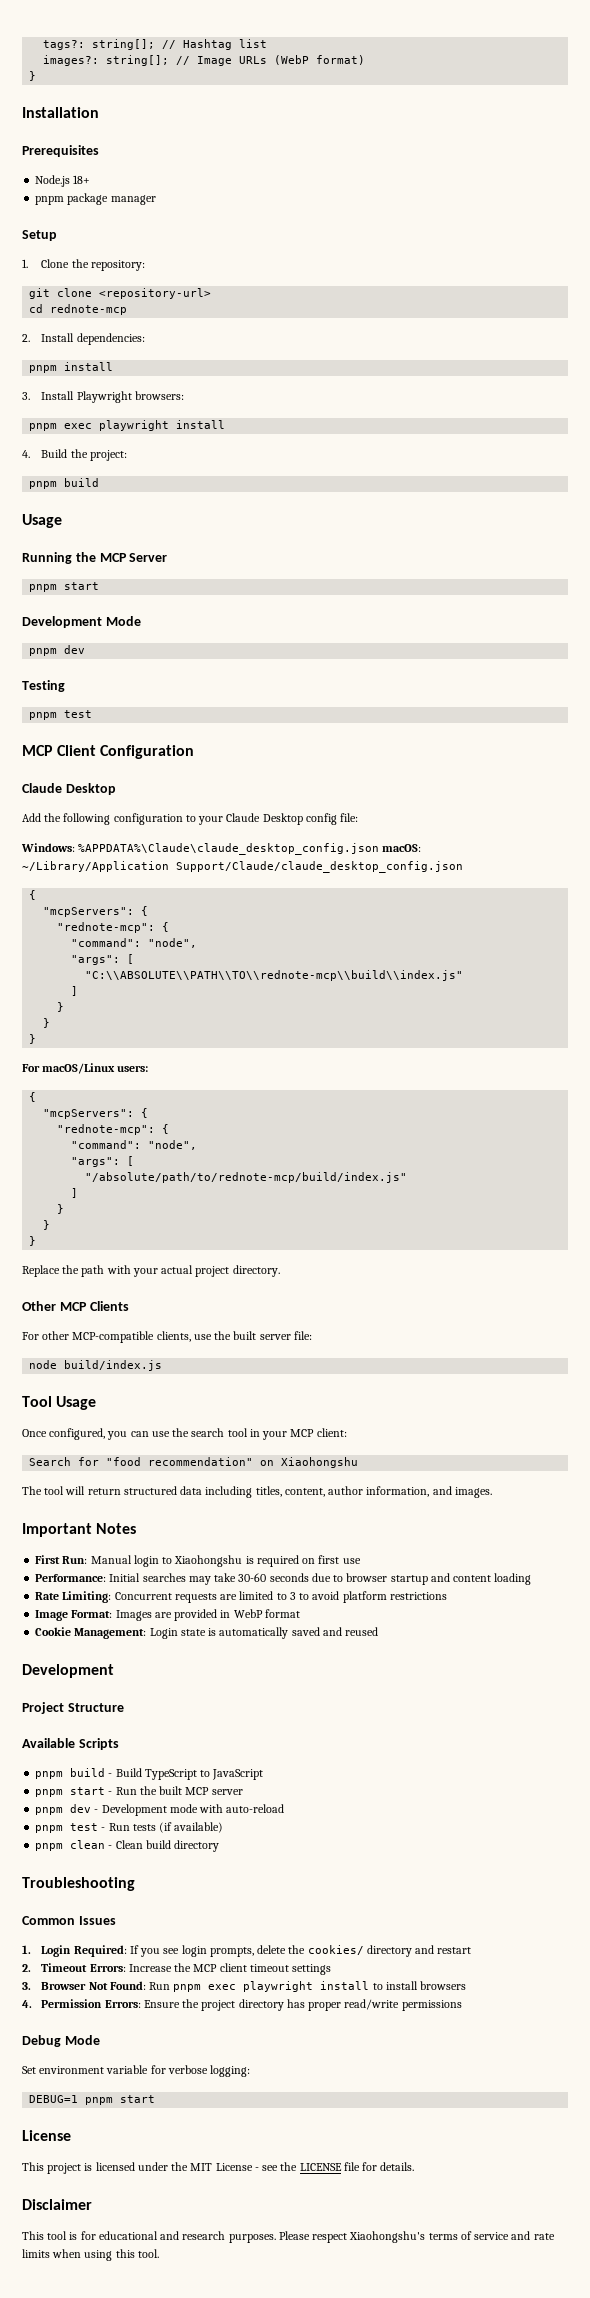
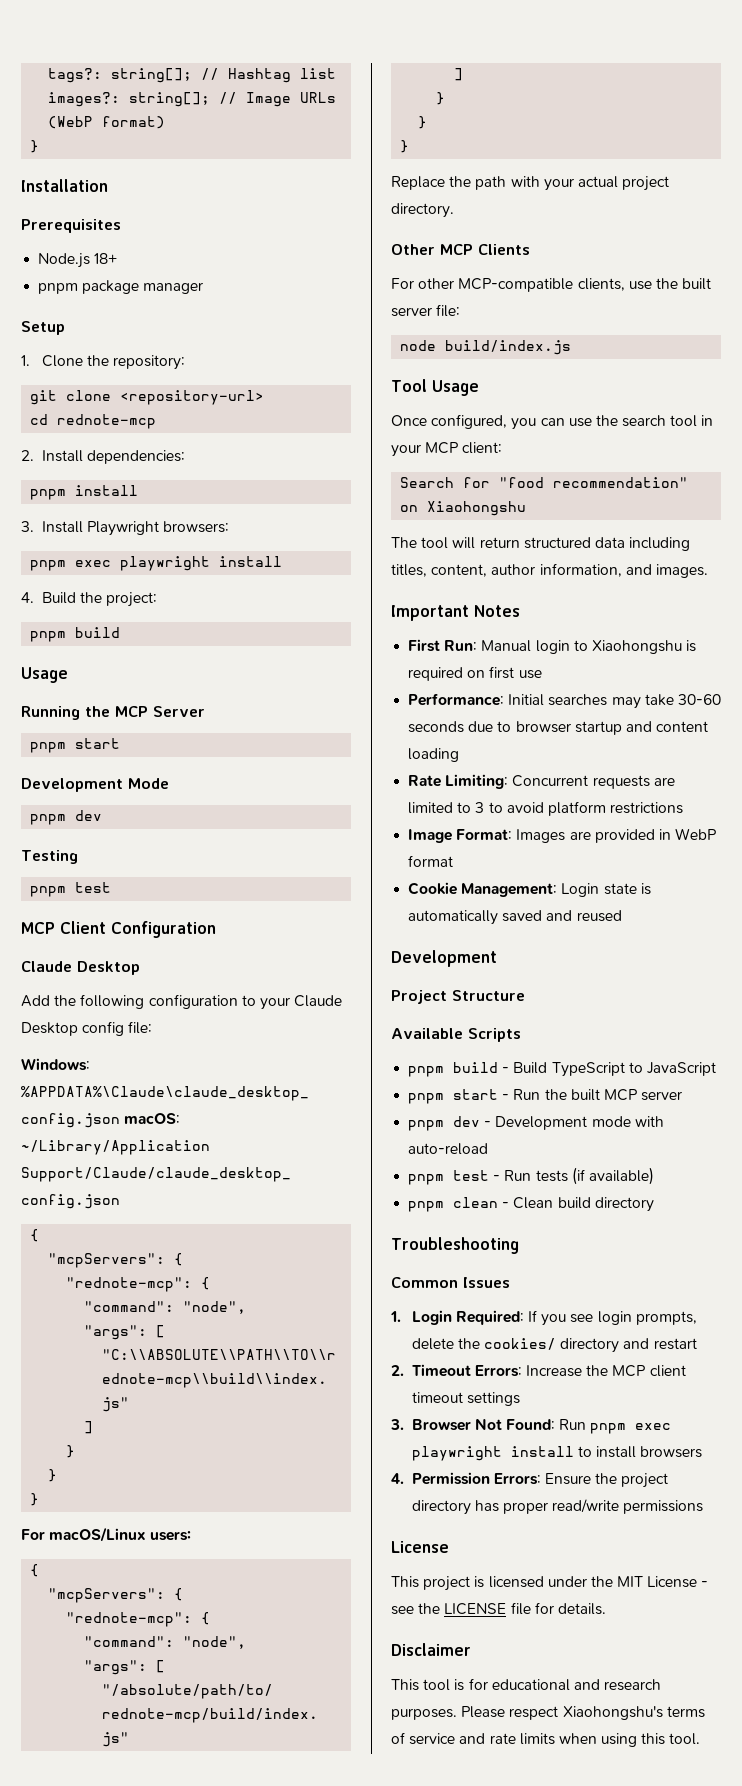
- Debug Mode
- Set environment variable for verbose logging:
- DEBUG=1 pnpm start

